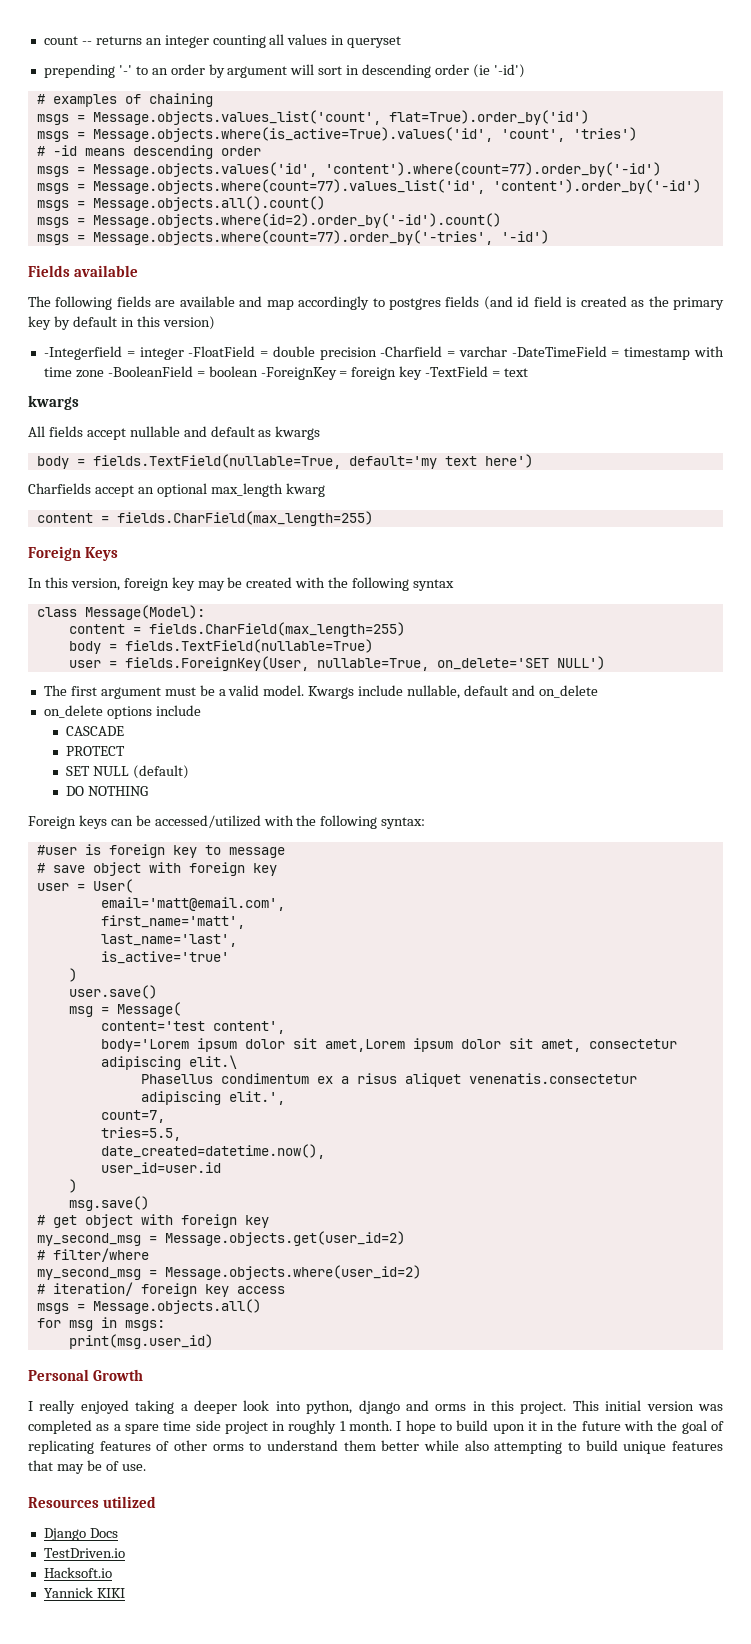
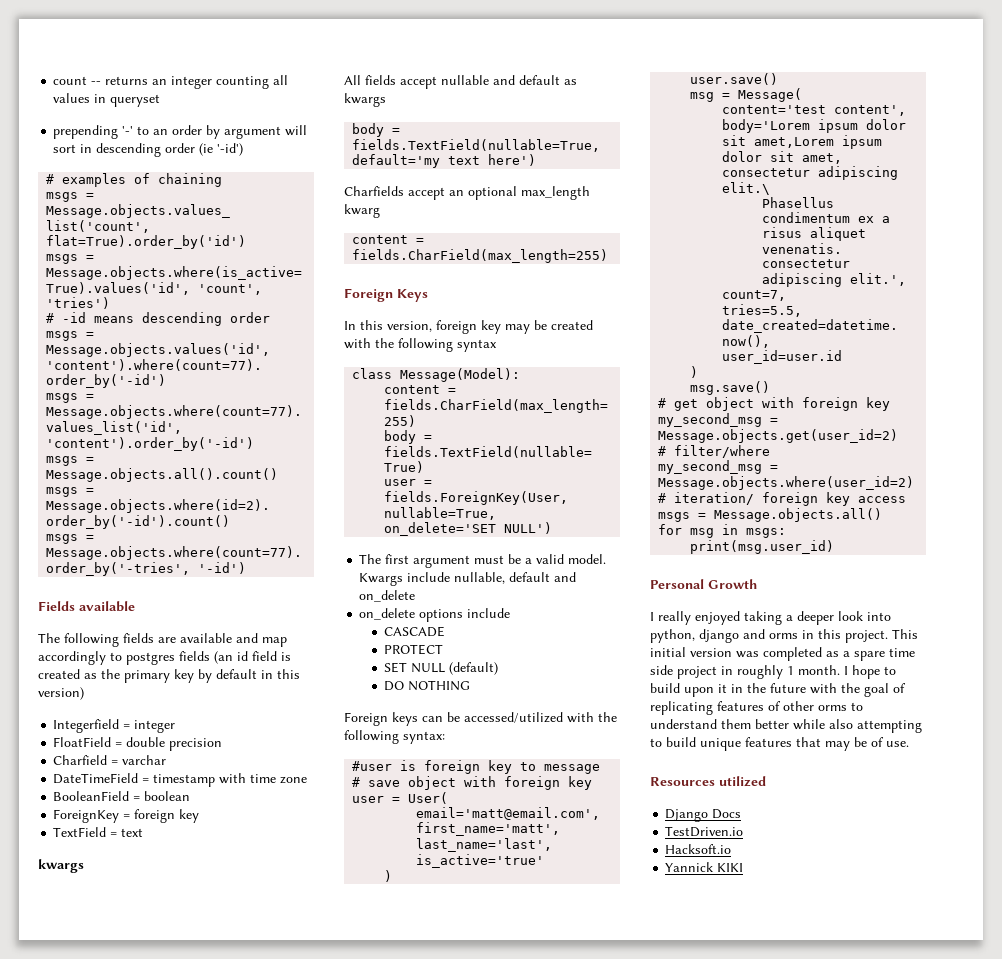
- The following fields are available and map accordingly to postgres fields (and id field is created as the primary key by default in this version)
+ The following fields are available and map accordingly to postgres fields (an id field is created as the primary key by default in this version)
- -Integerfield = integer -FloatField = double precision -Charfield = varchar -DateTimeField = timestamp with time zone -BooleanField = boolean -ForeignKey = foreign key -TextField = text
+ Integerfield = integer
+ FloatField = double precision
+ Charfield = varchar
+ DateTimeField = timestamp with time zone
+ BooleanField = boolean
+ ForeignKey = foreign key
+ TextField = text

